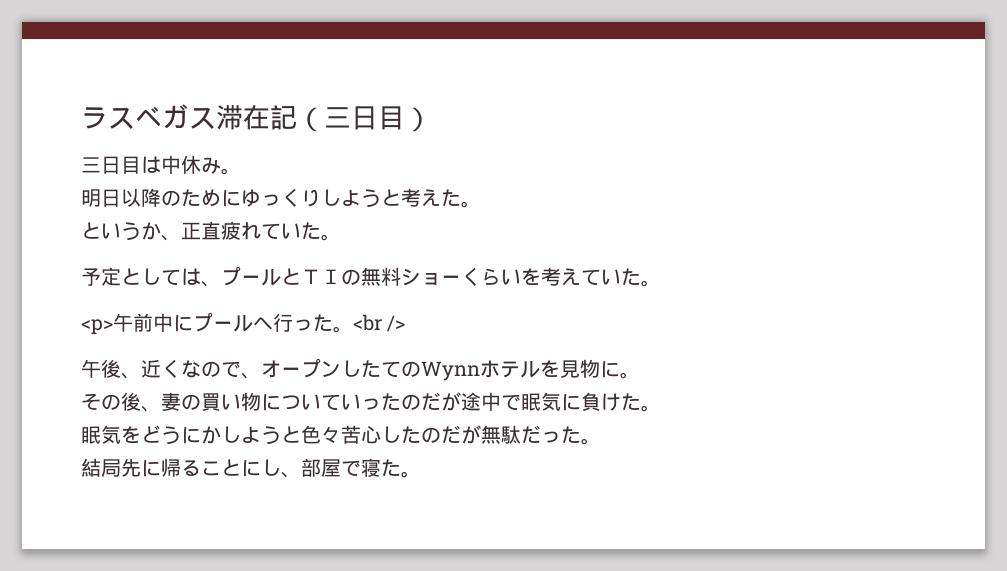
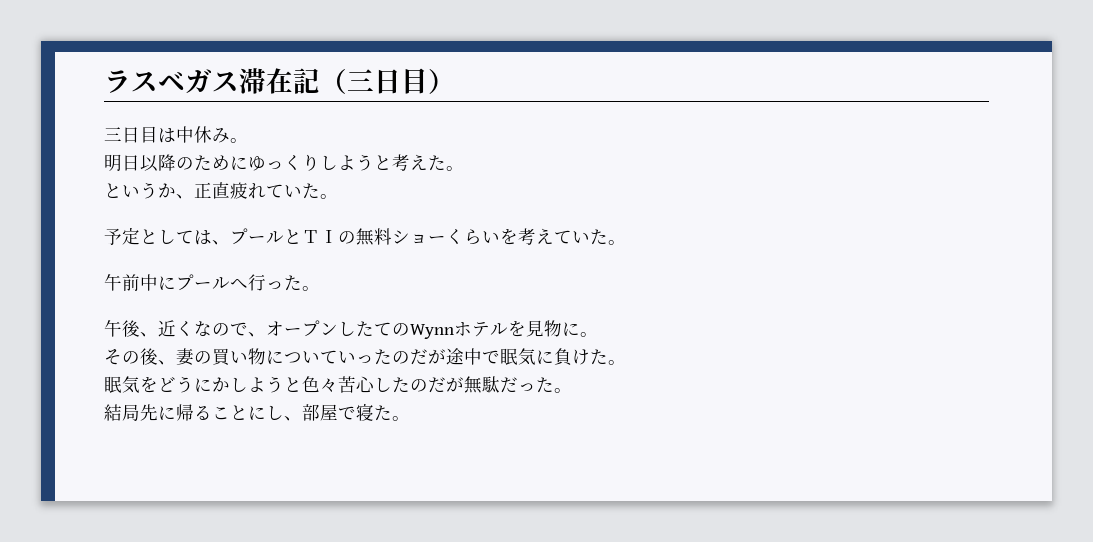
- <p>午前中にプールへ行った。<br />
+ 午前中にプールへ行った。

